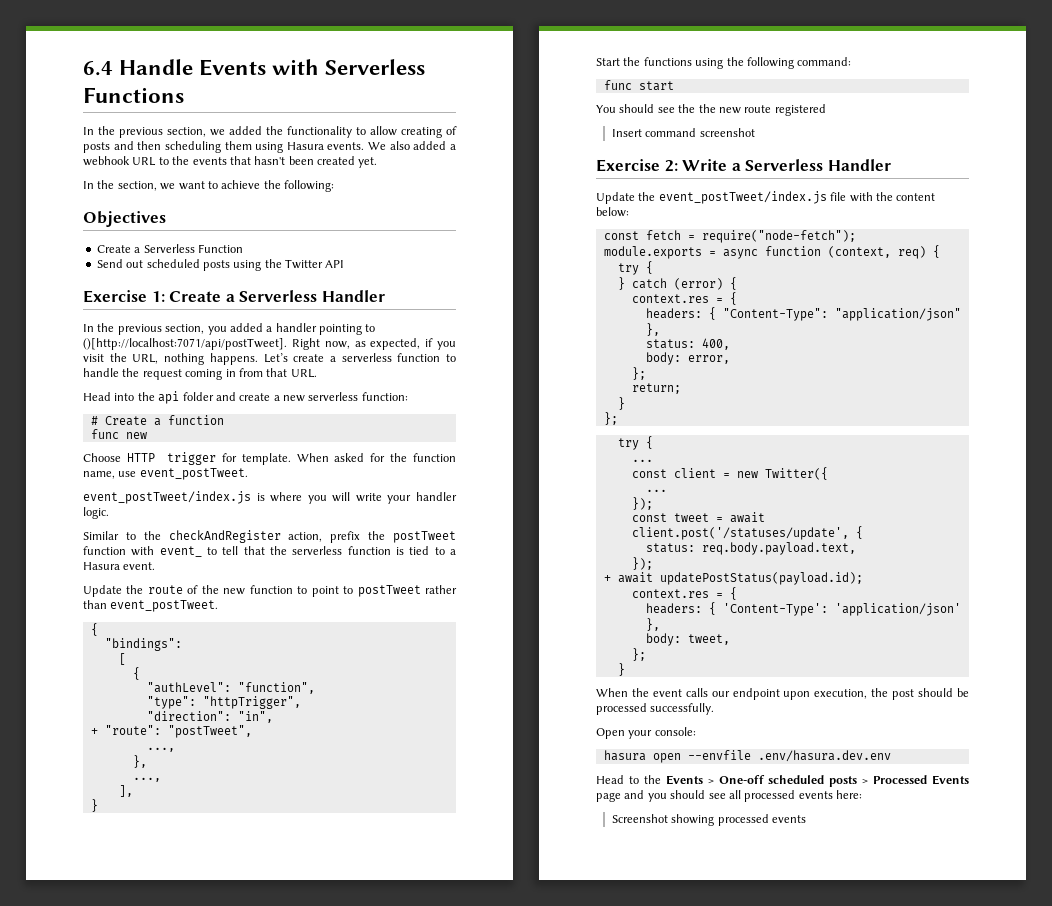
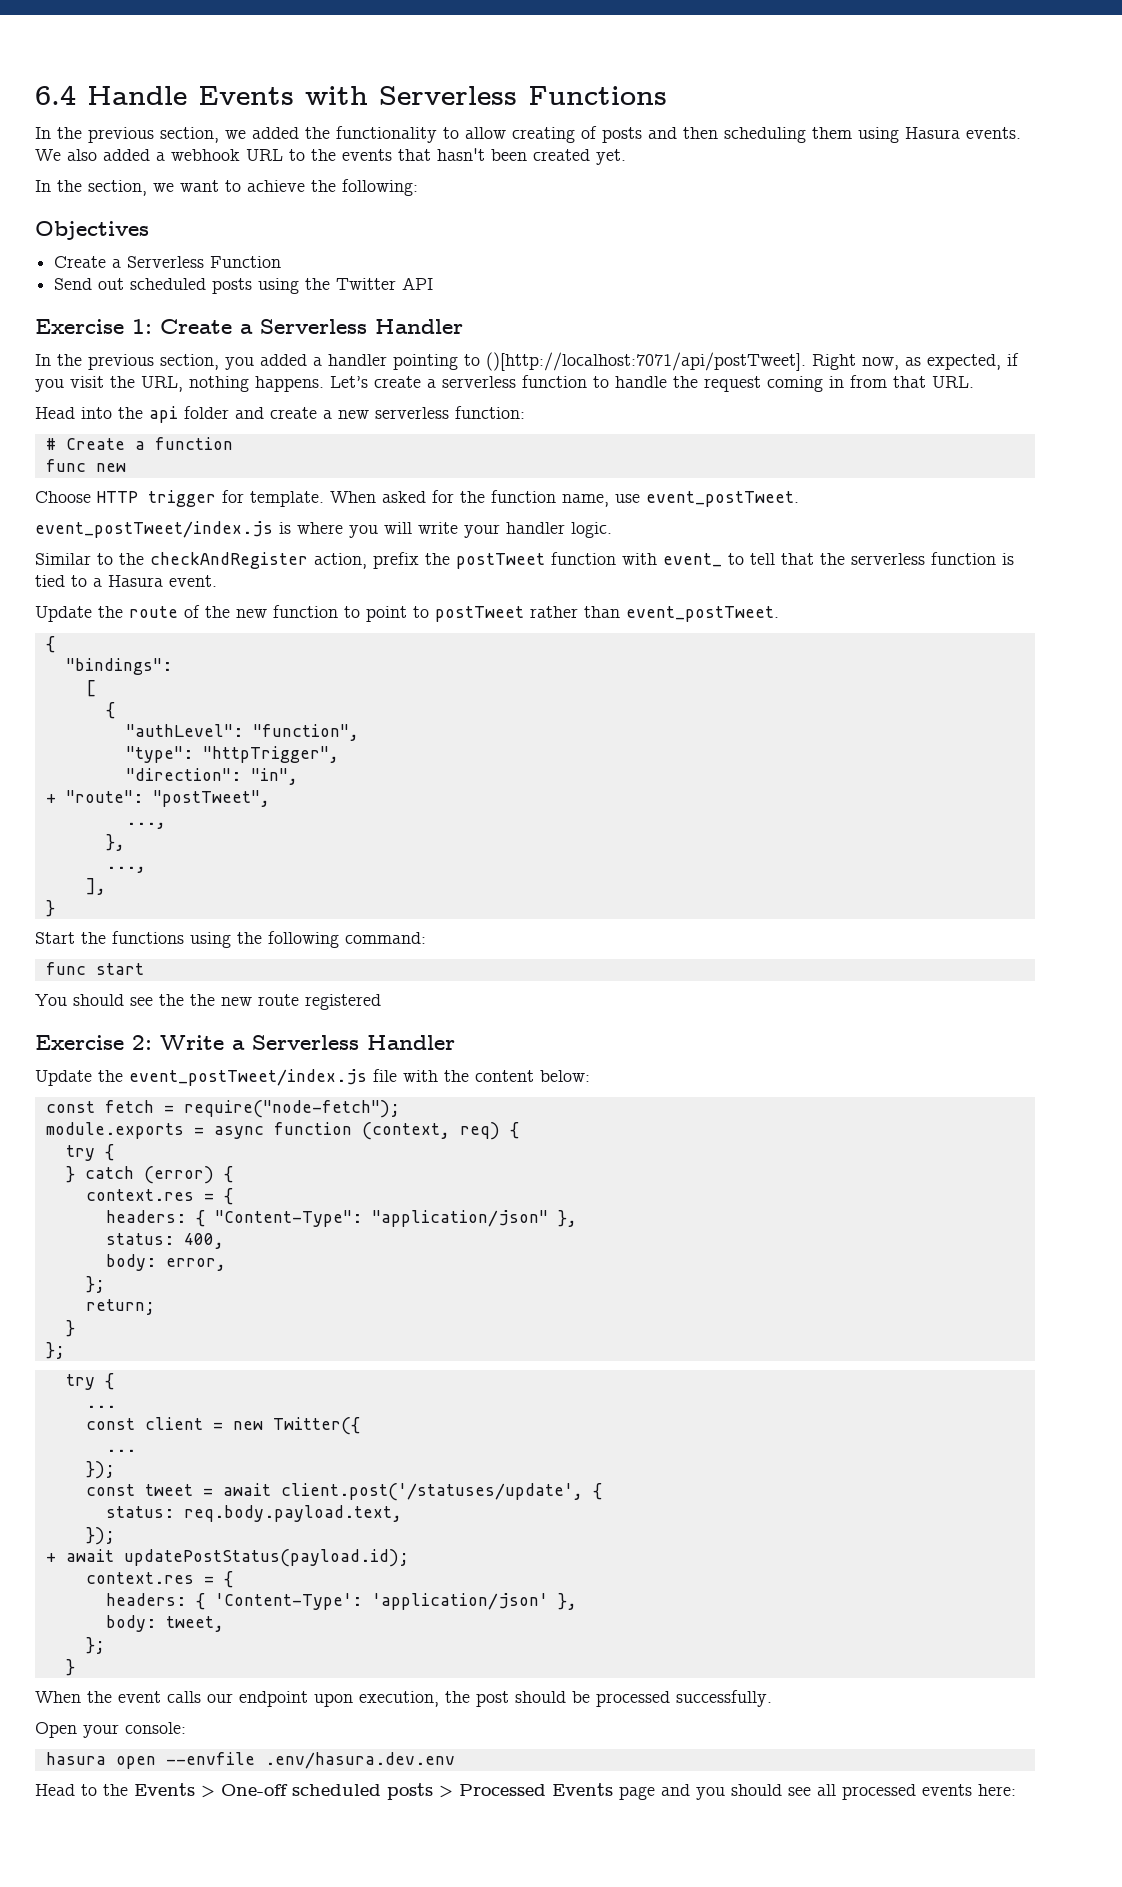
- Insert command screenshot
- Screenshot showing processed events

